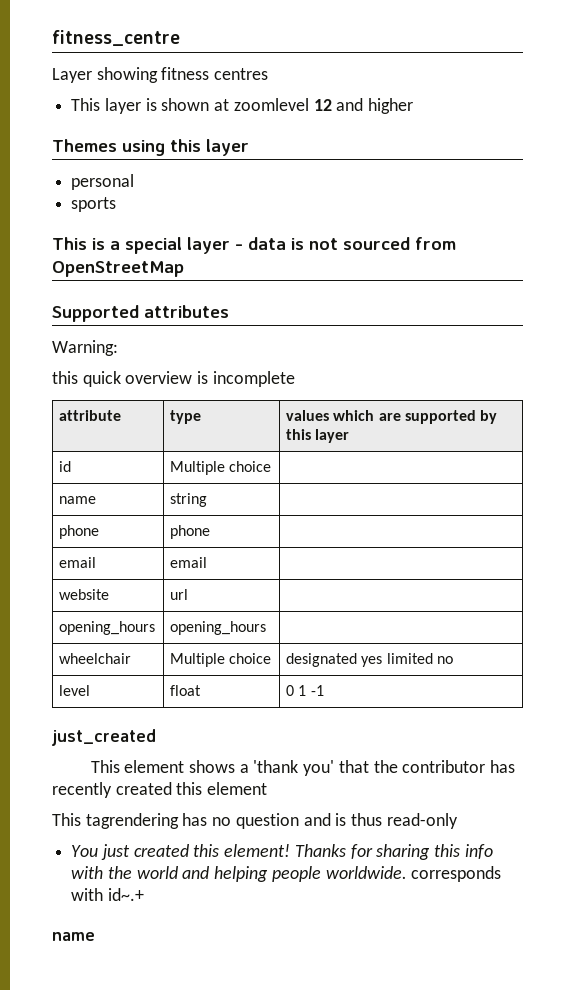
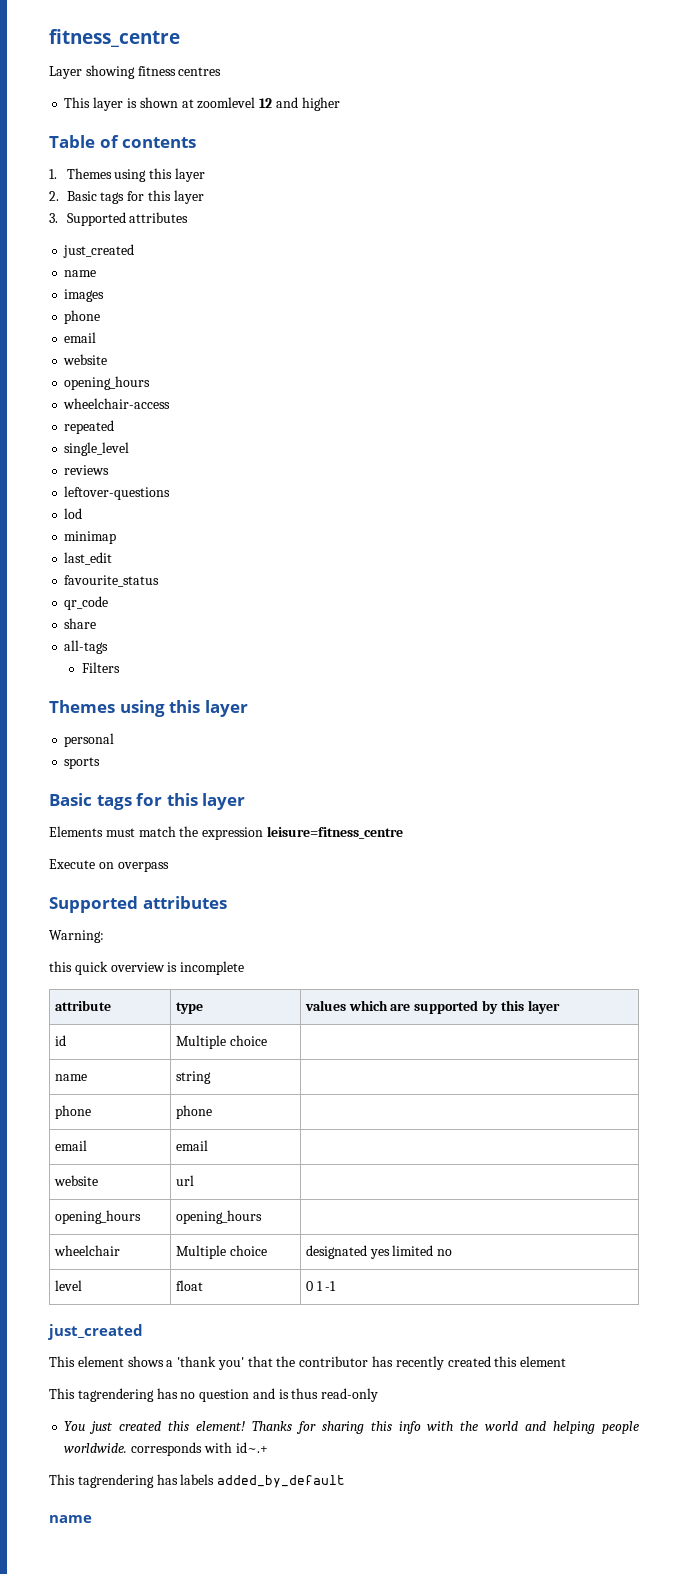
+ Table of contents
+ 1. Themes using this layer
+ 2. Basic tags for this layer
+ 3. Supported attributes
+ just_created
+ name
+ images
+ phone
+ email
+ website
+ opening_hours
+ wheelchair-access
+ repeated
+ single_level
+ reviews
+ leftover-questions
+ lod
+ minimap
+ last_edit
+ favourite_status
+ qr_code
+ share
+ all-tags
+ Filters
  sports
- This is a special layer - data is not sourced from OpenStreetMap
+ Basic tags for this layer
+ Elements must match the expression leisure=fitness_centre
+ Execute on overpass
+ This tagrendering has labels added_by_default

